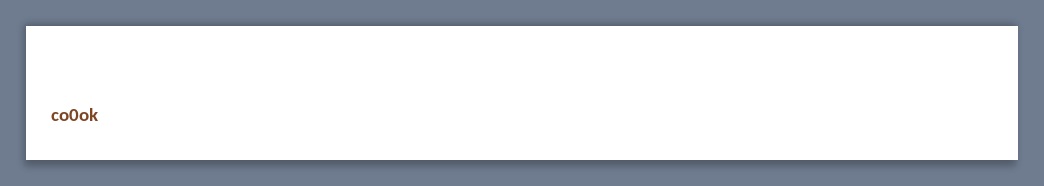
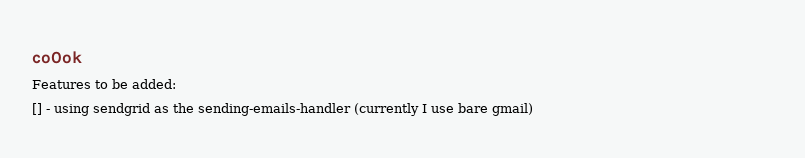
+ Features to be added:
+ [] - using sendgrid as the sending-emails-handler (currently I use bare gmail)

